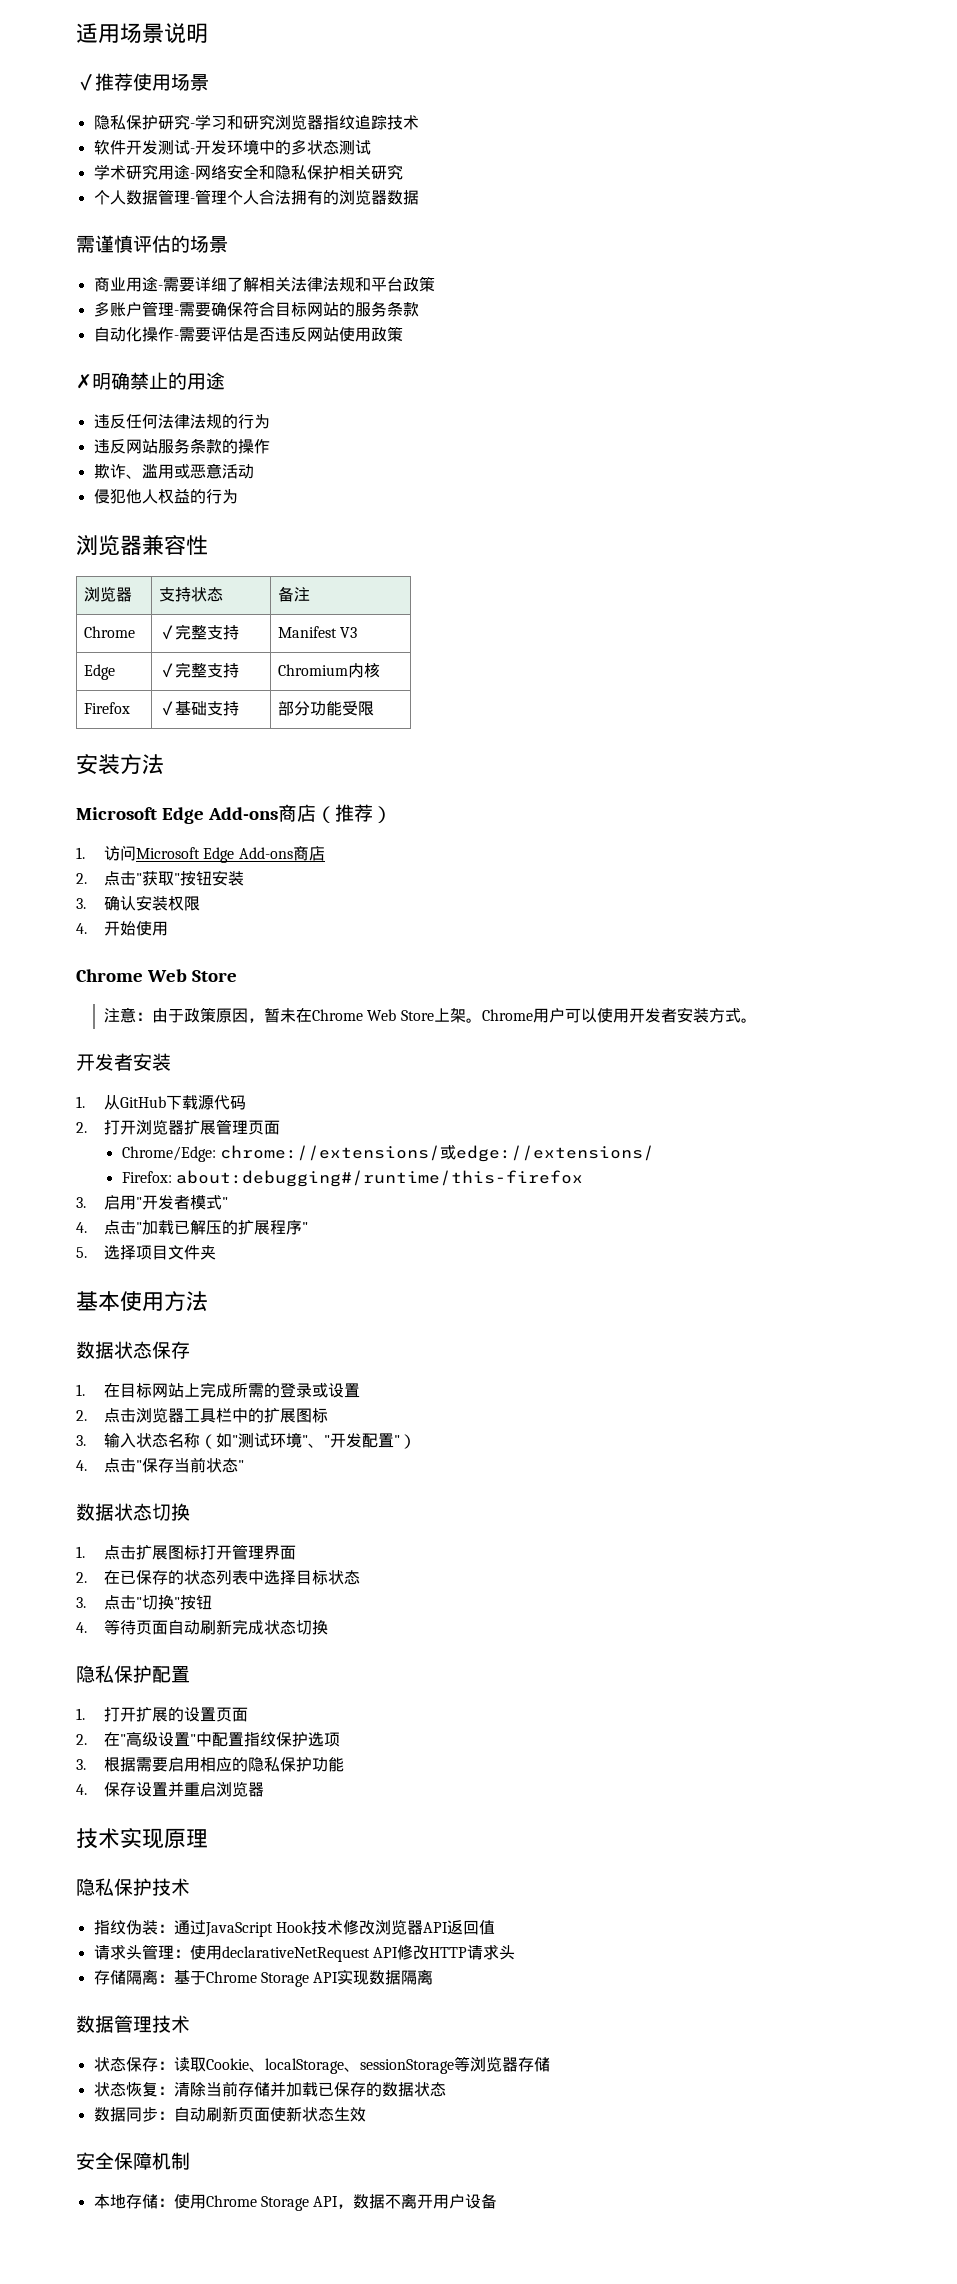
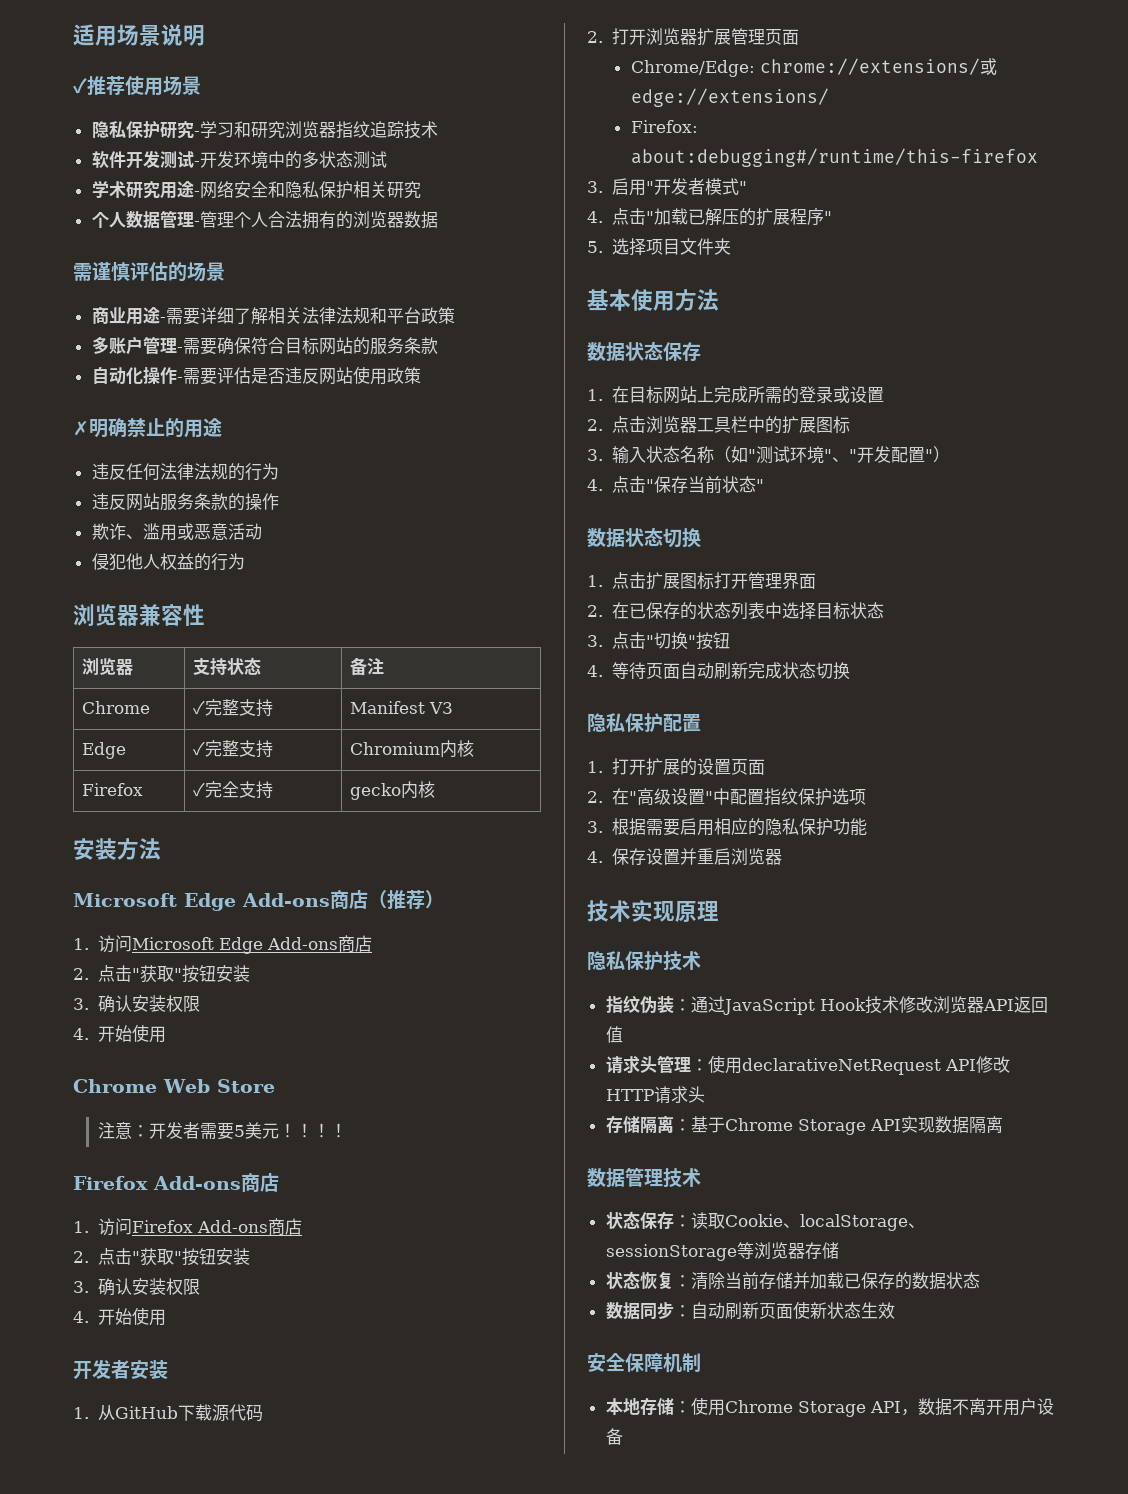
- Firefox | ✓基础支持 | 部分功能受限
+ Firefox | ✓完全支持 | gecko内核
- 注意：由于政策原因，暂未在Chrome Web Store上架。Chrome用户可以使用开发者安装方式。
+ 注意：开发者需要5美元！！！！
+ Firefox Add-ons商店
+ 1.访问Firefox Add-ons商店
+ 2.点击"获取"按钮安装
+ 3.确认安装权限
+ 4.开始使用

